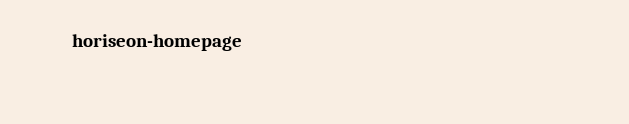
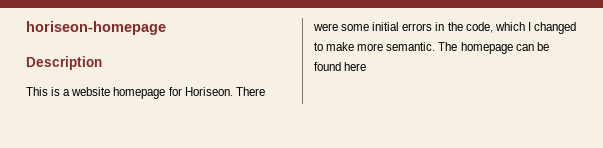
+ Description
+ This is a website homepage for Horiseon. There were some initial errors in the code, which I changed to make more semantic. The homepage can be found here

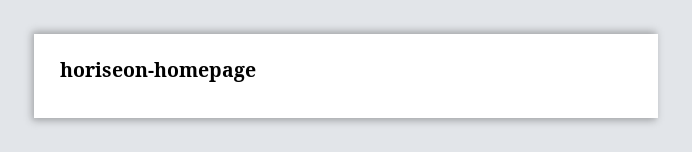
- Description
- This is a website homepage for Horiseon. There were some initial errors in the code, which I changed to make more semantic. The homepage can be found here

